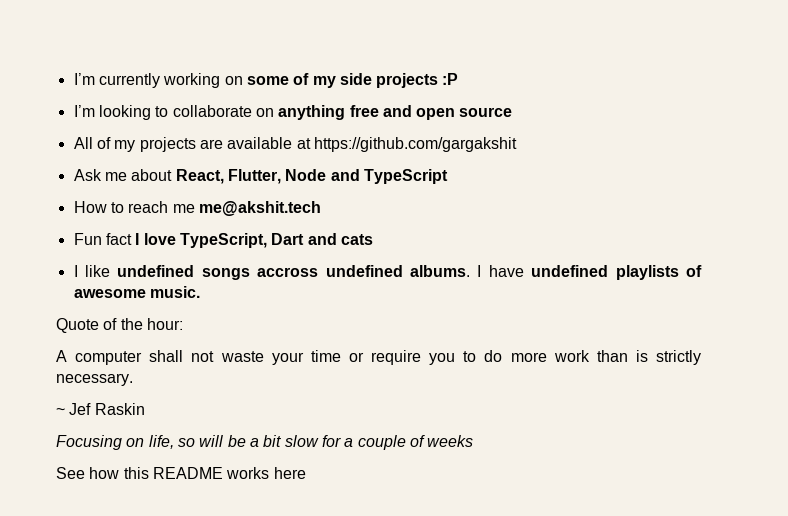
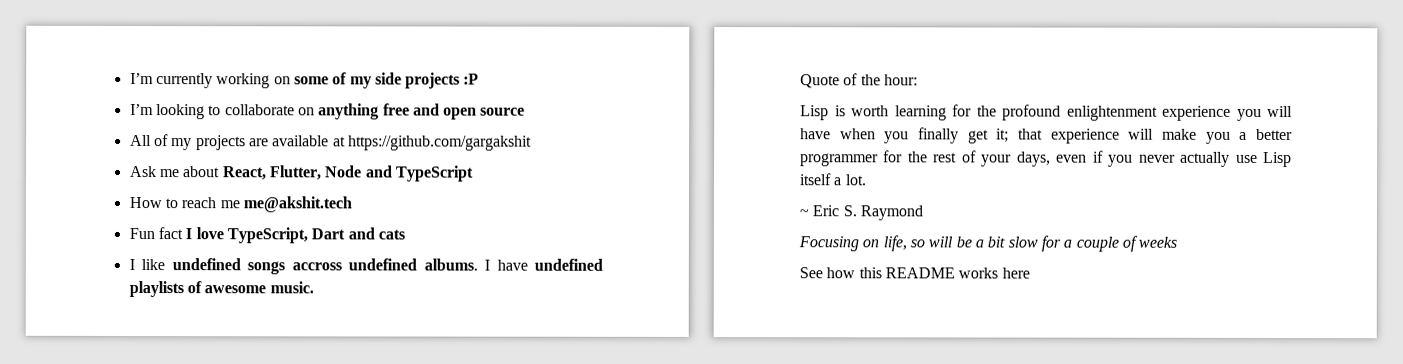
- A computer shall not waste your time or require you to do more work than is strictly necessary.
- ~ Jef Raskin
+ Lisp is worth learning for the profound enlightenment experience you will have when you finally get it; that experience will make you a better programmer for the rest of your days, even if you never actually use Lisp itself a lot.
+ ~ Eric S. Raymond

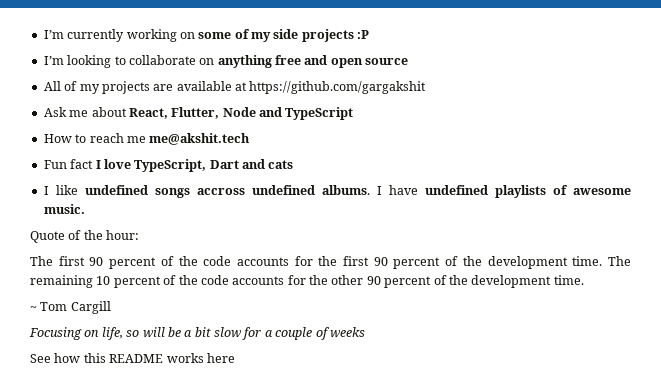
- Lisp is worth learning for the profound enlightenment experience you will have when you finally get it; that experience will make you a better programmer for the rest of your days, even if you never actually use Lisp itself a lot.
- ~ Eric S. Raymond
+ The first 90 percent of the code accounts for the first 90 percent of the development time. The remaining 10 percent of the code accounts for the other 90 percent of the development time.
+ ~ Tom Cargill

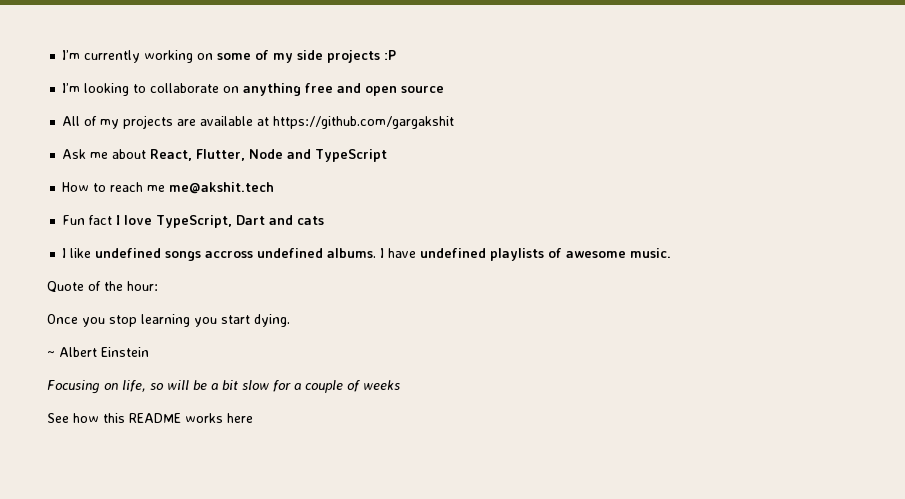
- The first 90 percent of the code accounts for the first 90 percent of the development time. The remaining 10 percent of the code accounts for the other 90 percent of the development time.
+ Once you stop learning you start dying.
- ~ Tom Cargill
+ ~ Albert Einstein

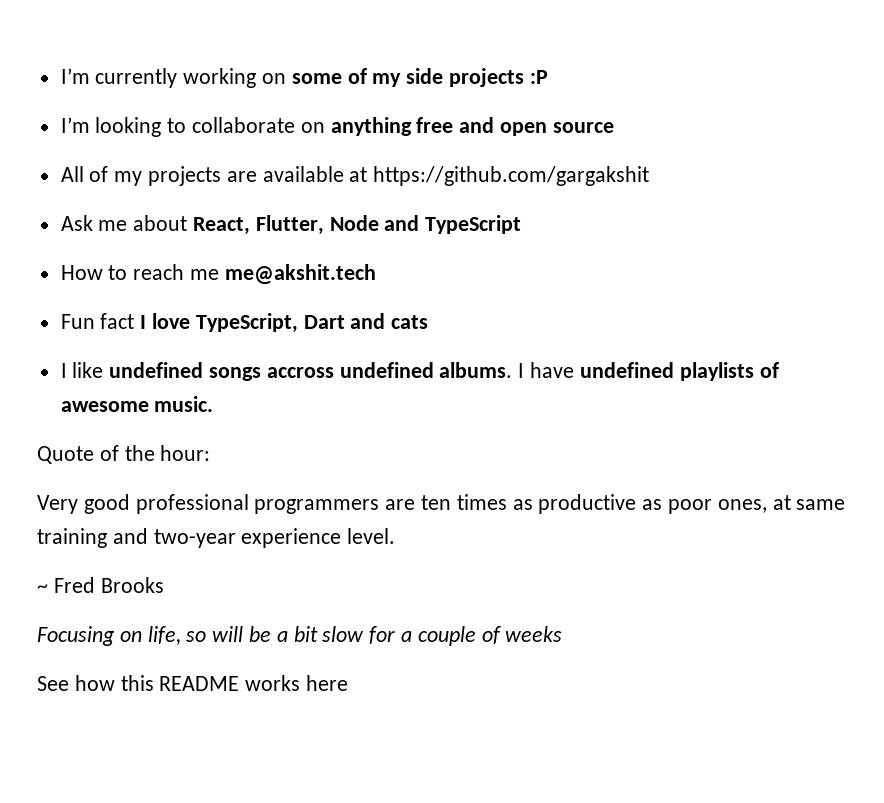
- Once you stop learning you start dying.
+ Very good professional programmers are ten times as productive as poor ones, at same training and two-year experience level.
- ~ Albert Einstein
+ ~ Fred Brooks

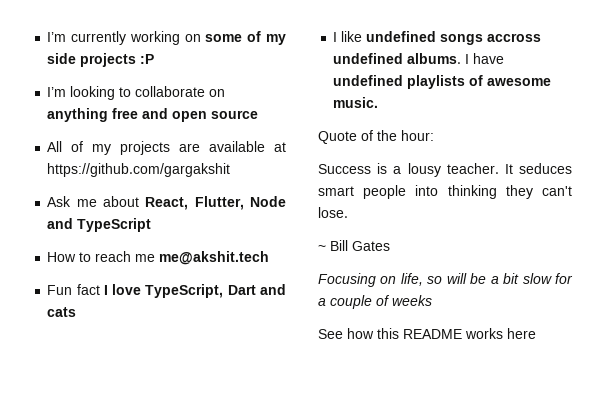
- Very good professional programmers are ten times as productive as poor ones, at same training and two-year experience level.
+ Success is a lousy teacher. It seduces smart people into thinking they can't lose.
- ~ Fred Brooks
+ ~ Bill Gates

